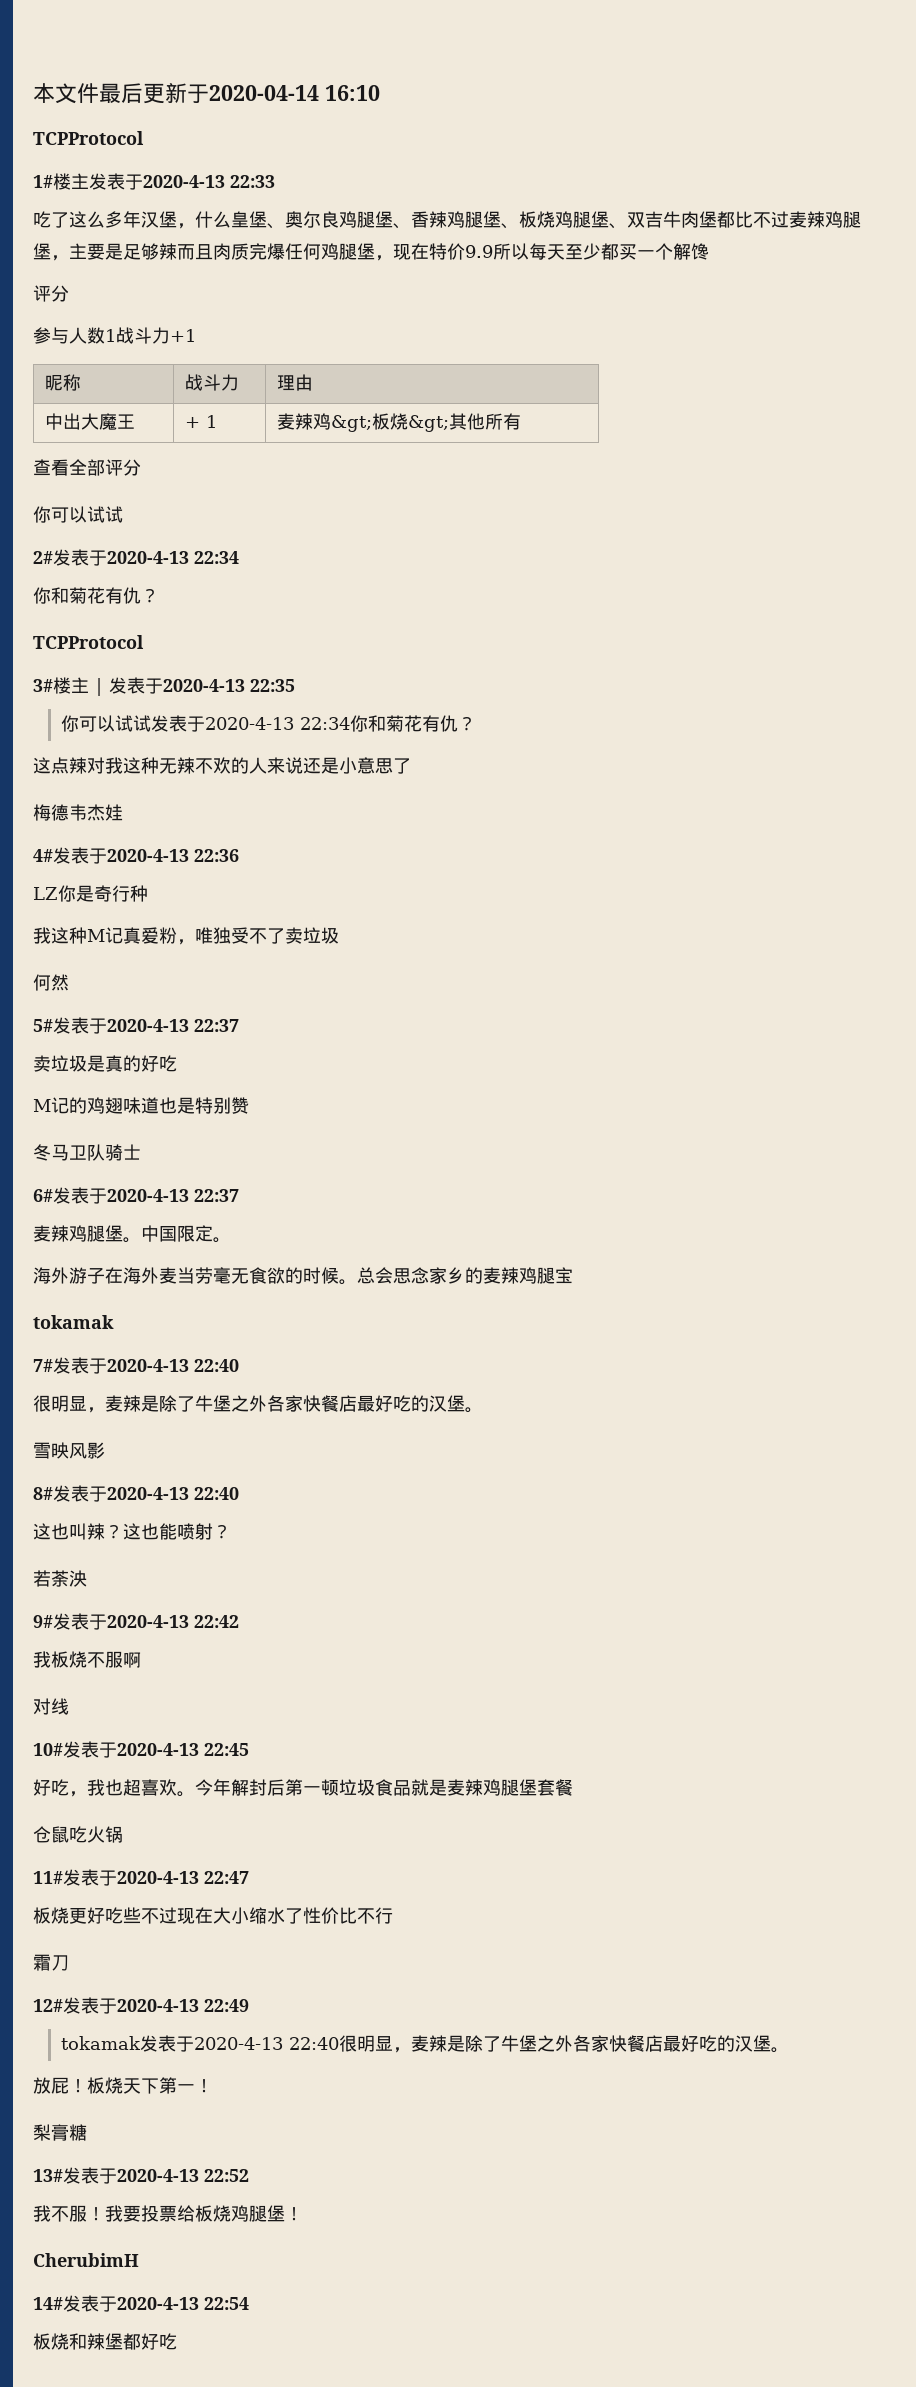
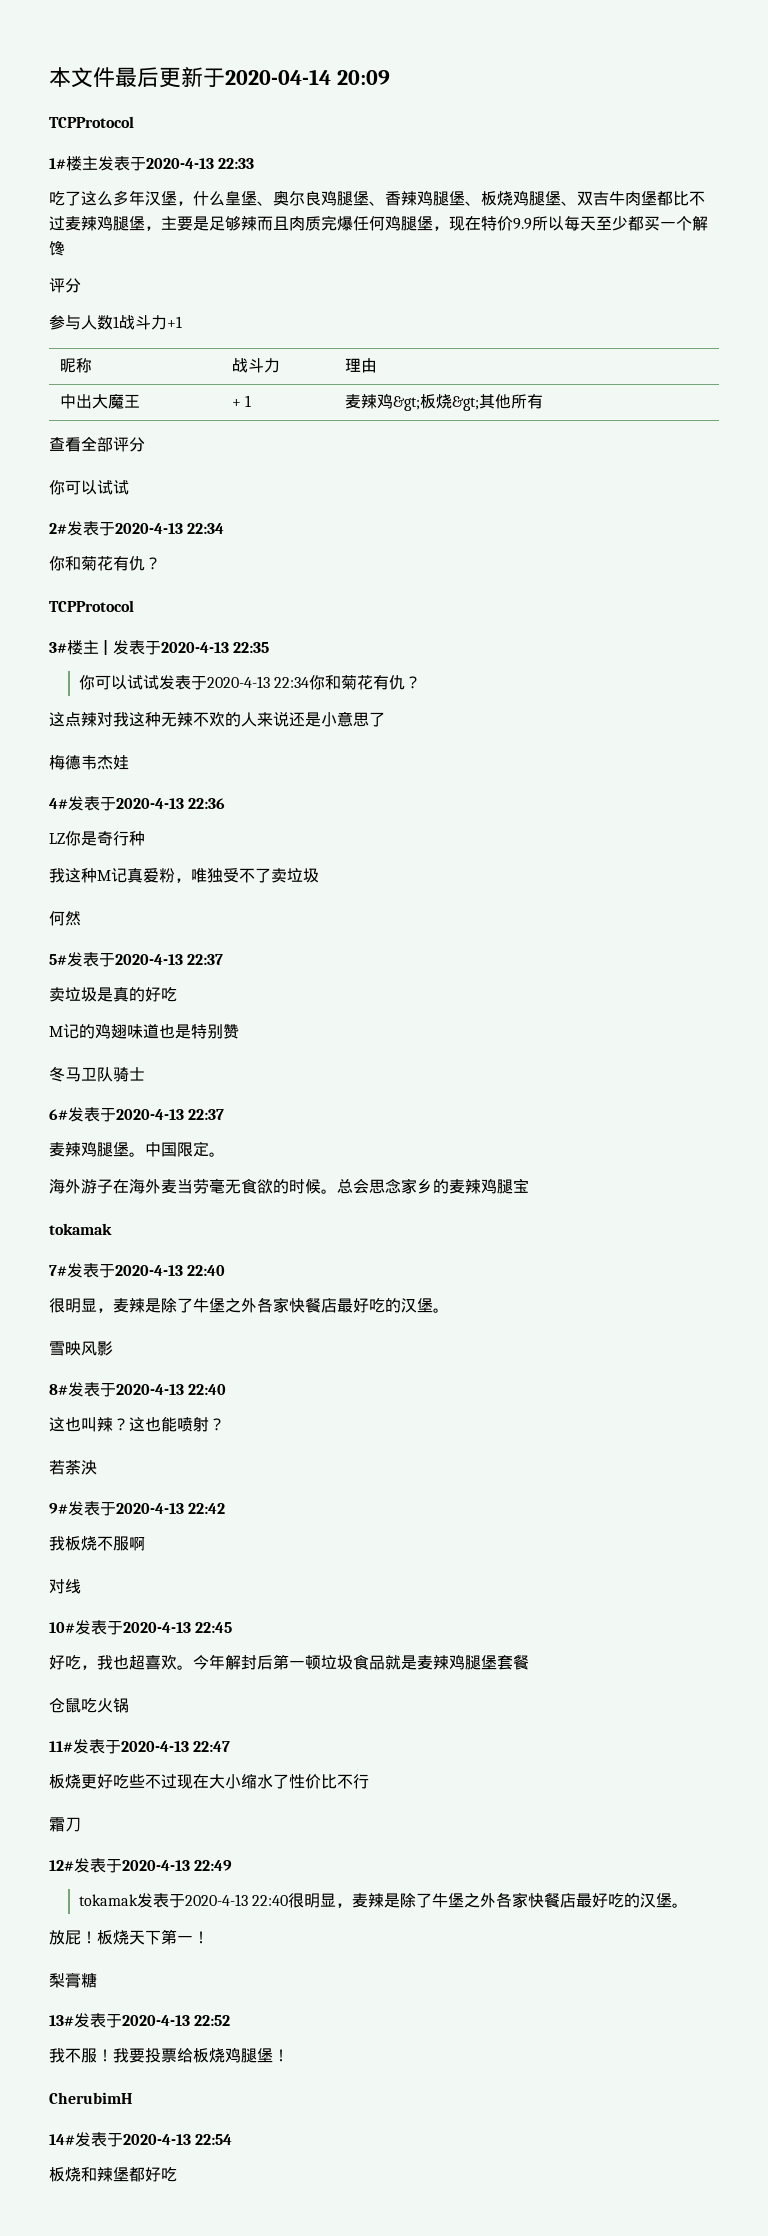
- 本文件最后更新于2020-04-14 16:10
+ 本文件最后更新于2020-04-14 20:09

